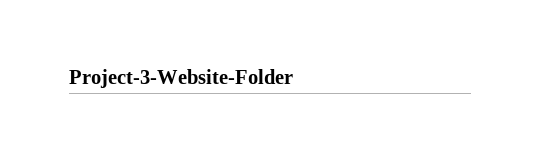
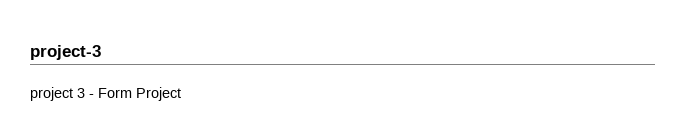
- Project-3-Website-Folder
+ project-3
+ project 3 - Form Project

